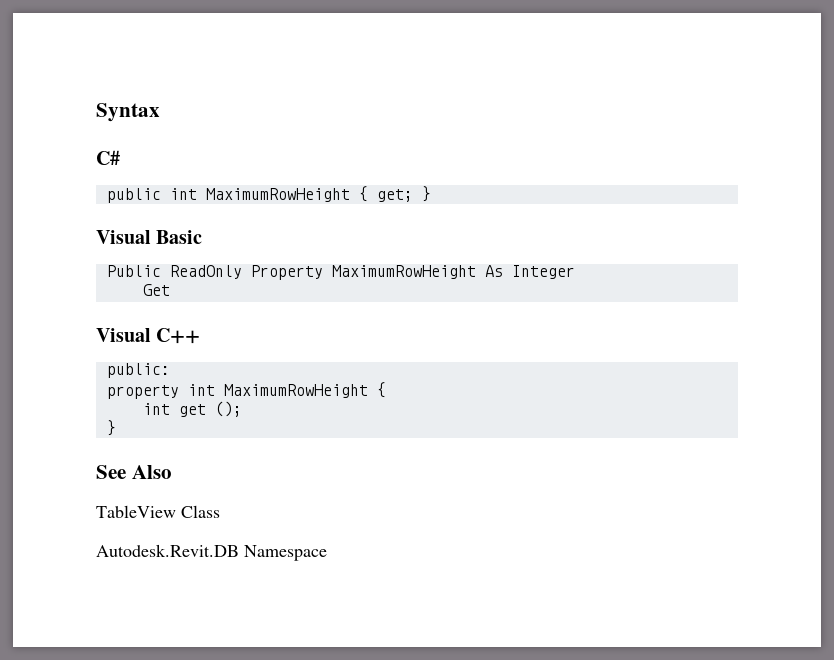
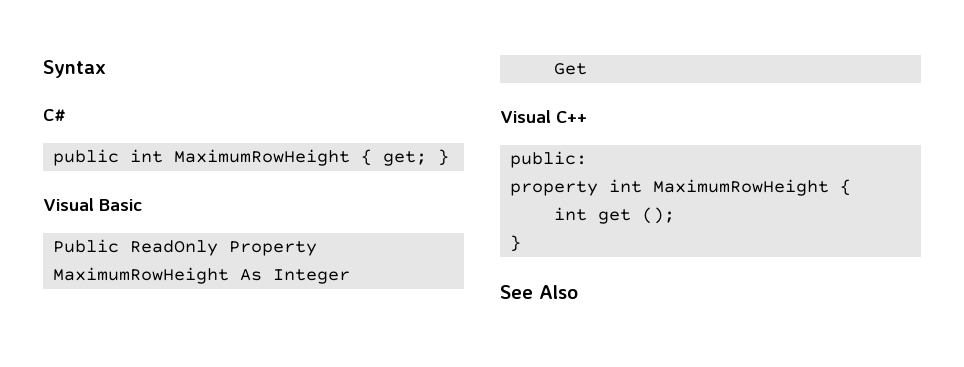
- TableView Class
- Autodesk.Revit.DB Namespace

